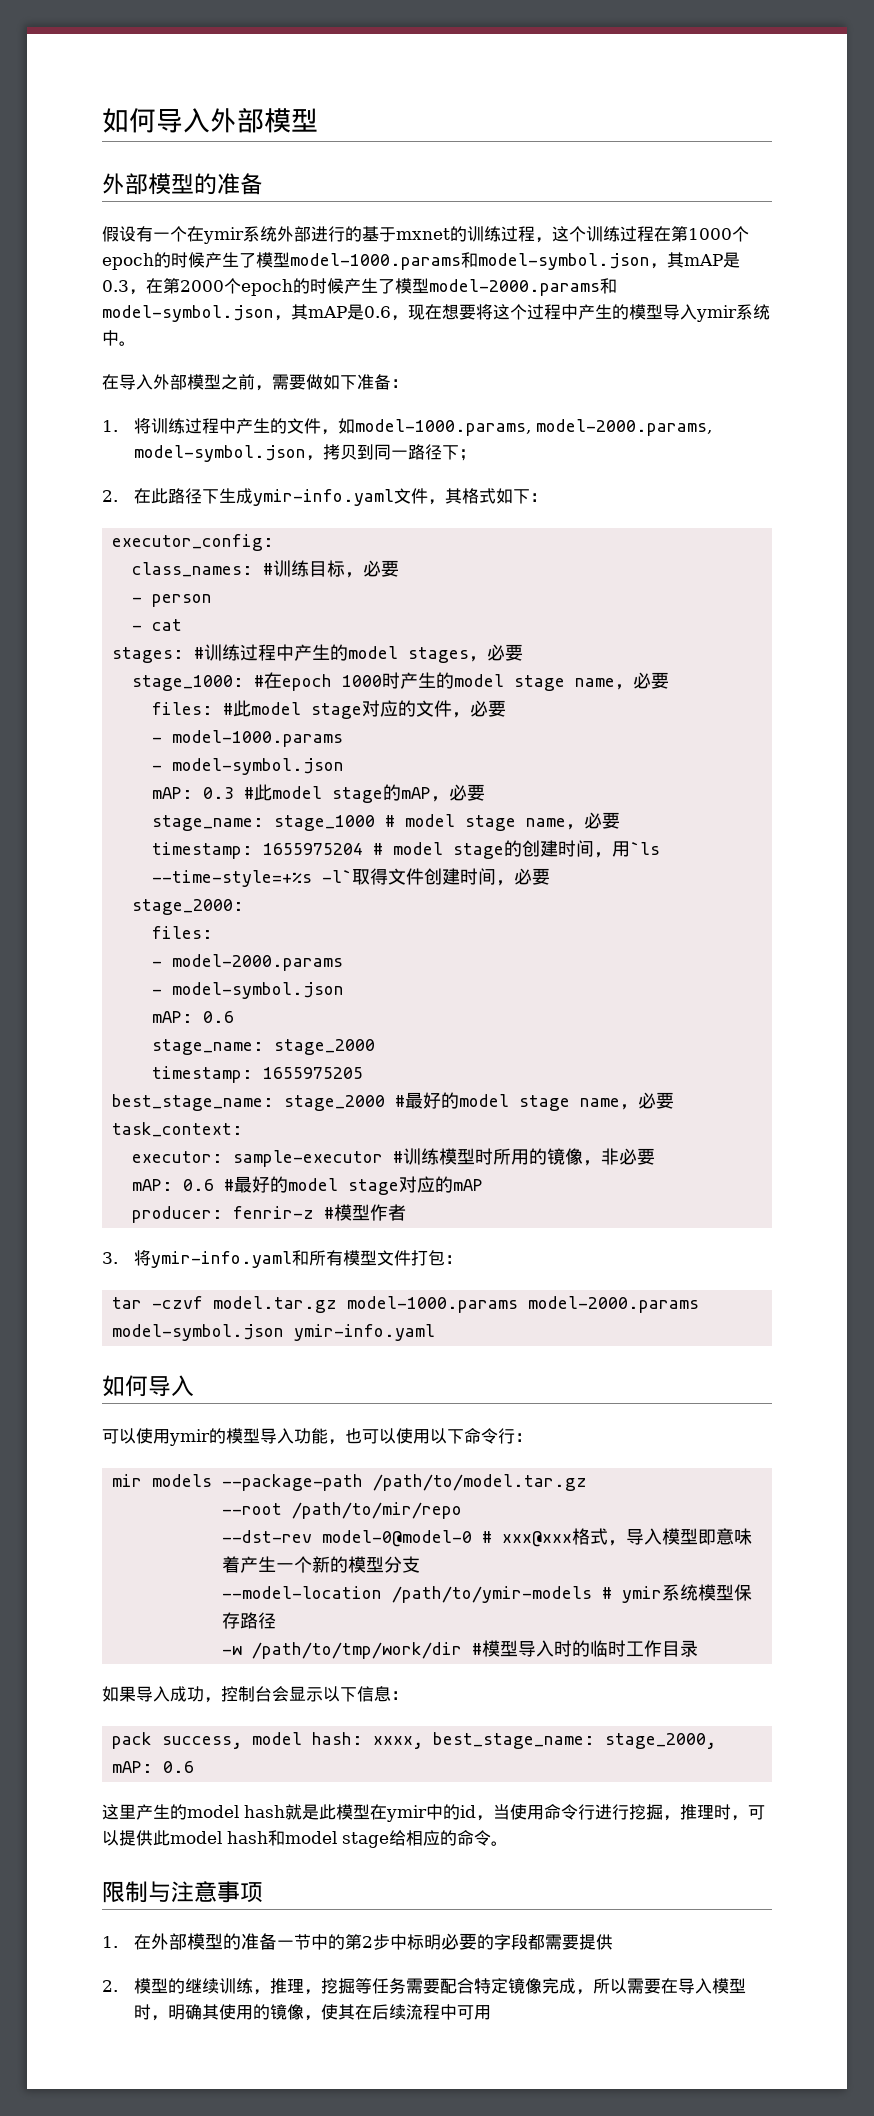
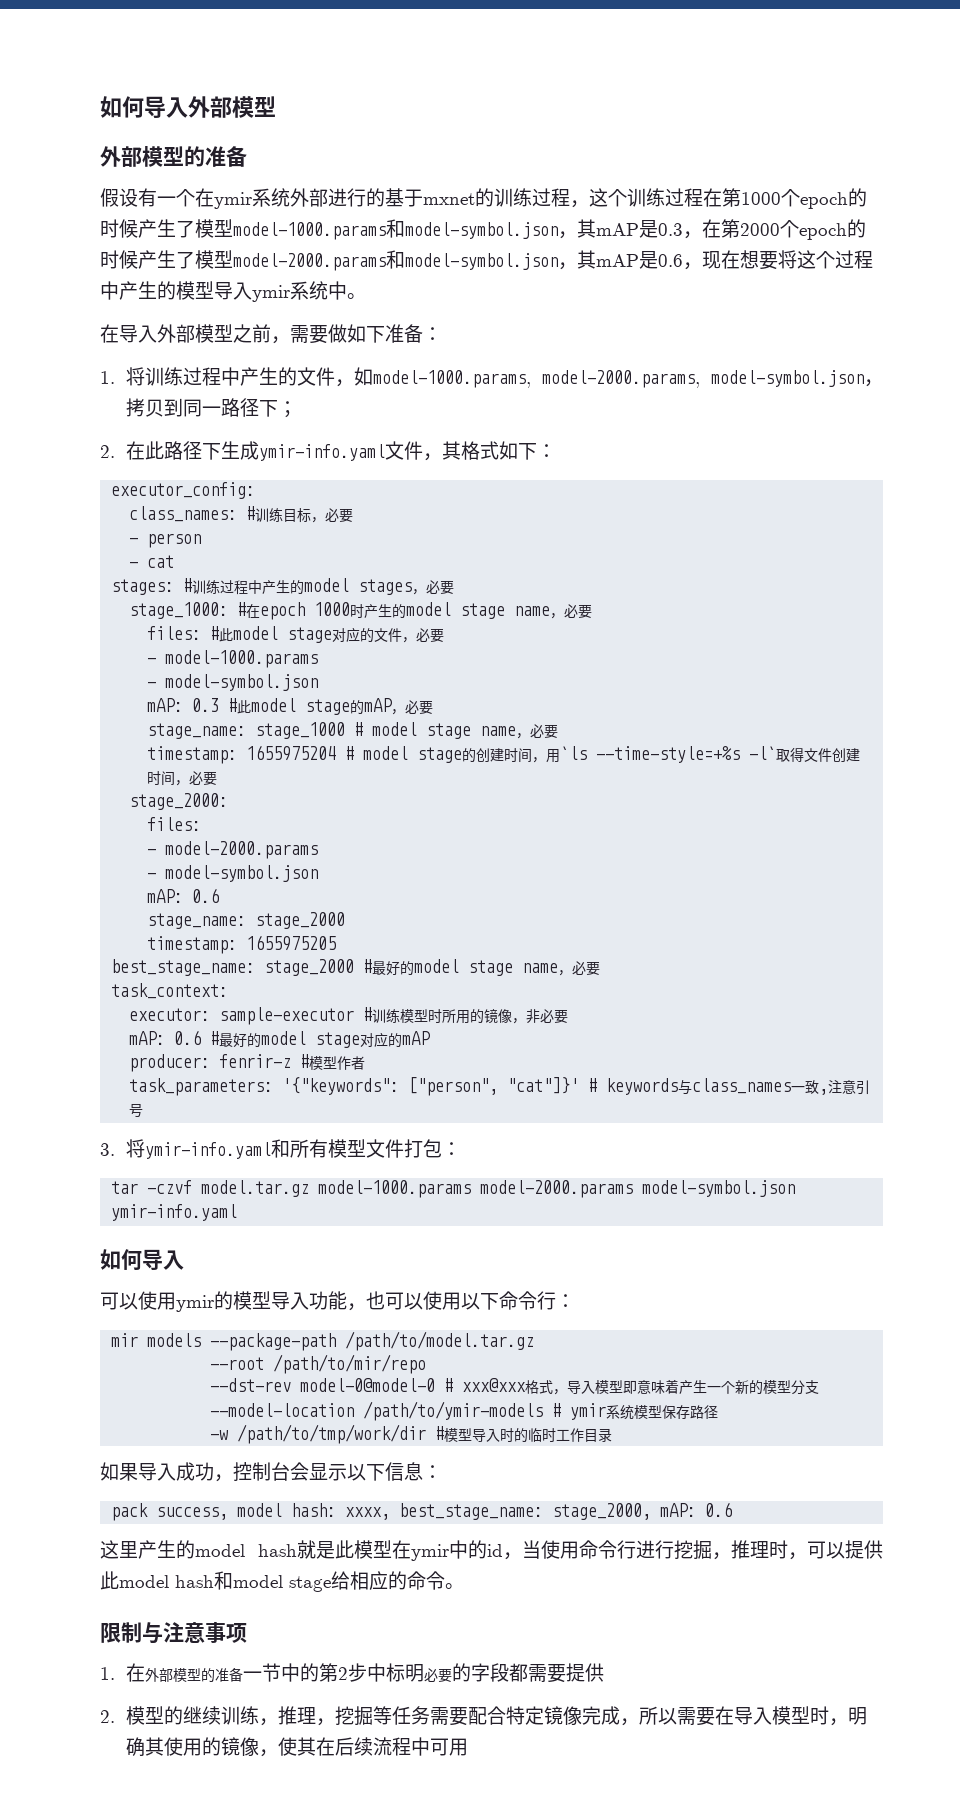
+ task_parameters: '{"keywords": ["person", "cat"]}' # keywords与class_names一致,注意引号

